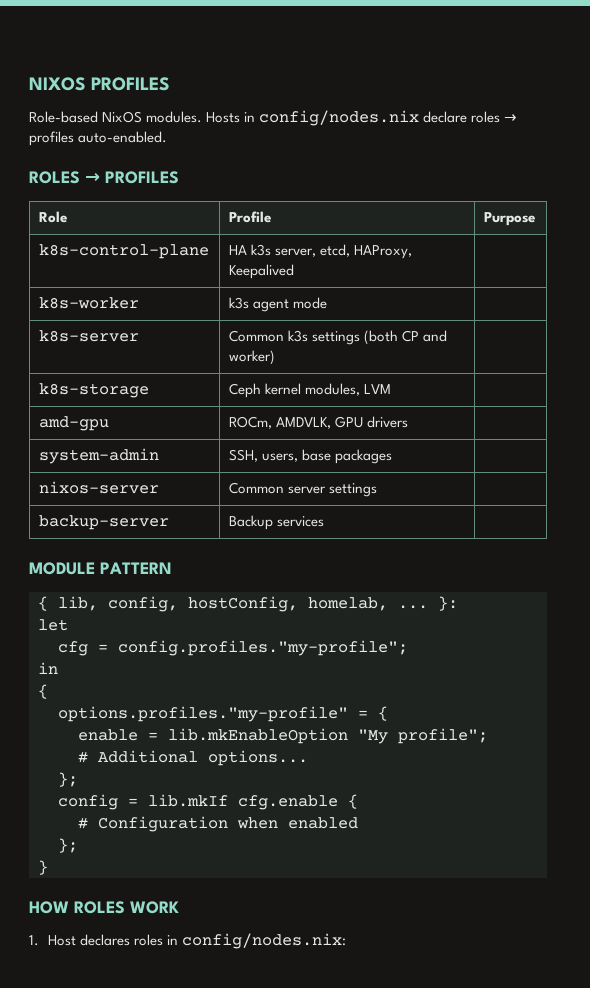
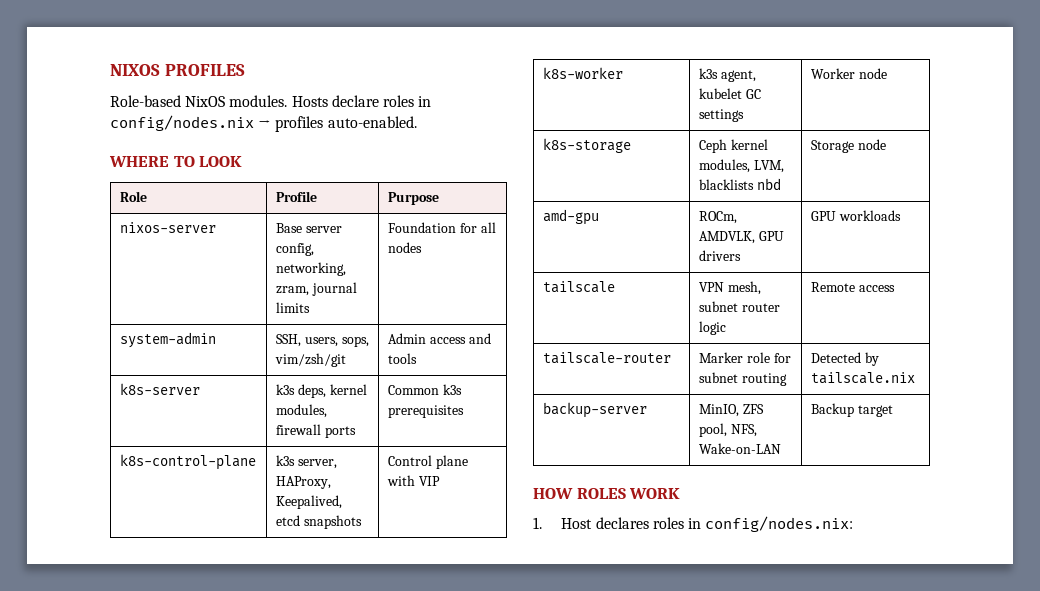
- Hosts in config/nodes.nix declare roles → profiles auto-enabled.
+ Hosts declare roles in config/nodes.nix → profiles auto-enabled.
- ROLES → PROFILES
+ WHERE TO LOOK
+ nixos-server | Base server config, networking, zram, journal limits | Foundation for all nodes
+ system-admin | SSH, users, sops, vim/zsh/git | Admin access and tools
+ k8s-server | k3s deps, kernel modules, firewall ports | Common k3s prerequisites
- k8s-control-plane | HA k3s server, etcd, HAProxy, Keepalived |
- k8s-worker | k3s agent mode |
- k8s-server | Common k3s settings (both CP and worker) |
+ k8s-control-plane | k3s server, HAProxy, Keepalived, etcd snapshots | Control plane with VIP
+ k8s-worker | k3s agent, kubelet GC settings | Worker node
- k8s-storage | Ceph kernel modules, LVM |
+ k8s-storage | Ceph kernel modules, LVM, blacklists nbd | Storage node
- amd-gpu | ROCm, AMDVLK, GPU drivers |
- system-admin | SSH, users, base packages |
- nixos-server | Common server settings |
- backup-server | Backup services |
- MODULE PATTERN
- { lib, config, hostConfig, homelab, ... }:
- let
- cfg = config.profiles."my-profile";
- in
- {
- options.profiles."my-profile" = {
- enable = lib.mkEnableOption "My profile";
- # Additional options...
- };
- config = lib.mkIf cfg.enable {
- # Configuration when enabled
- };
- }
+ amd-gpu | ROCm, AMDVLK, GPU drivers | GPU workloads
+ tailscale | VPN mesh, subnet router logic | Remote access
+ tailscale-router | Marker role for subnet routing | Detected by tailscale.nix
+ backup-server | MinIO, ZFS pool, NFS, Wake-on-LAN | Backup target

